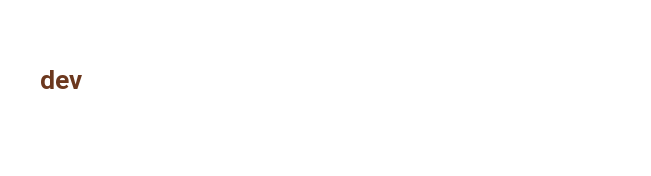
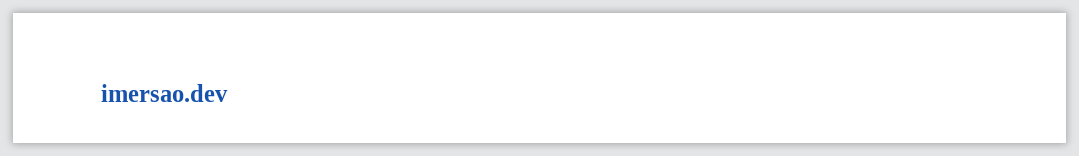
- dev
+ imersao.dev

